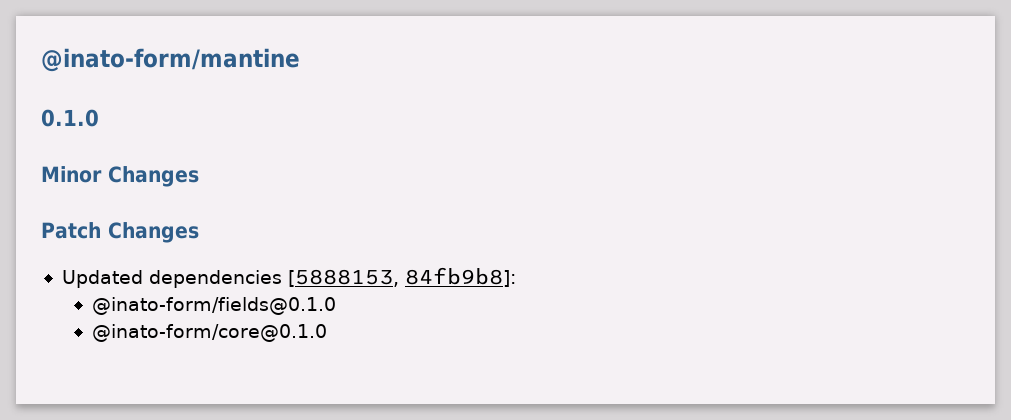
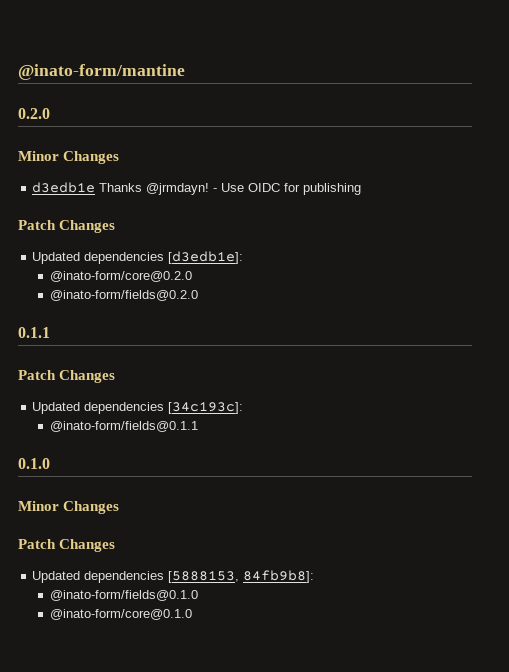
+ 0.2.0
+ Minor Changes
+ d3edb1e Thanks @jrmdayn! - Use OIDC for publishing
+ Patch Changes
+ Updated dependencies [d3edb1e]:
+ @inato-form/core@0.2.0
+ @inato-form/fields@0.2.0
+ 0.1.1
+ Patch Changes
+ Updated dependencies [34c193c]:
+ @inato-form/fields@0.1.1

